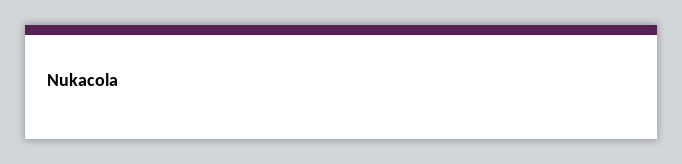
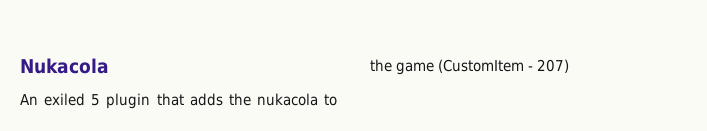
+ An exiled 5 plugin that adds the nukacola to the game (CustomItem - 207)

